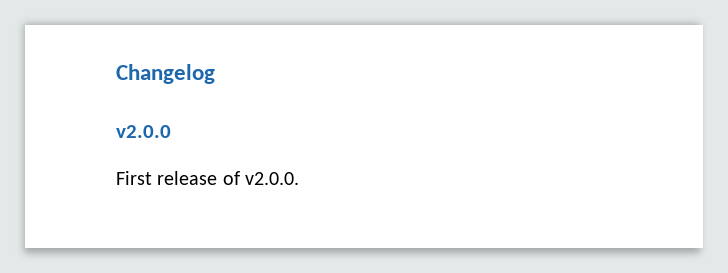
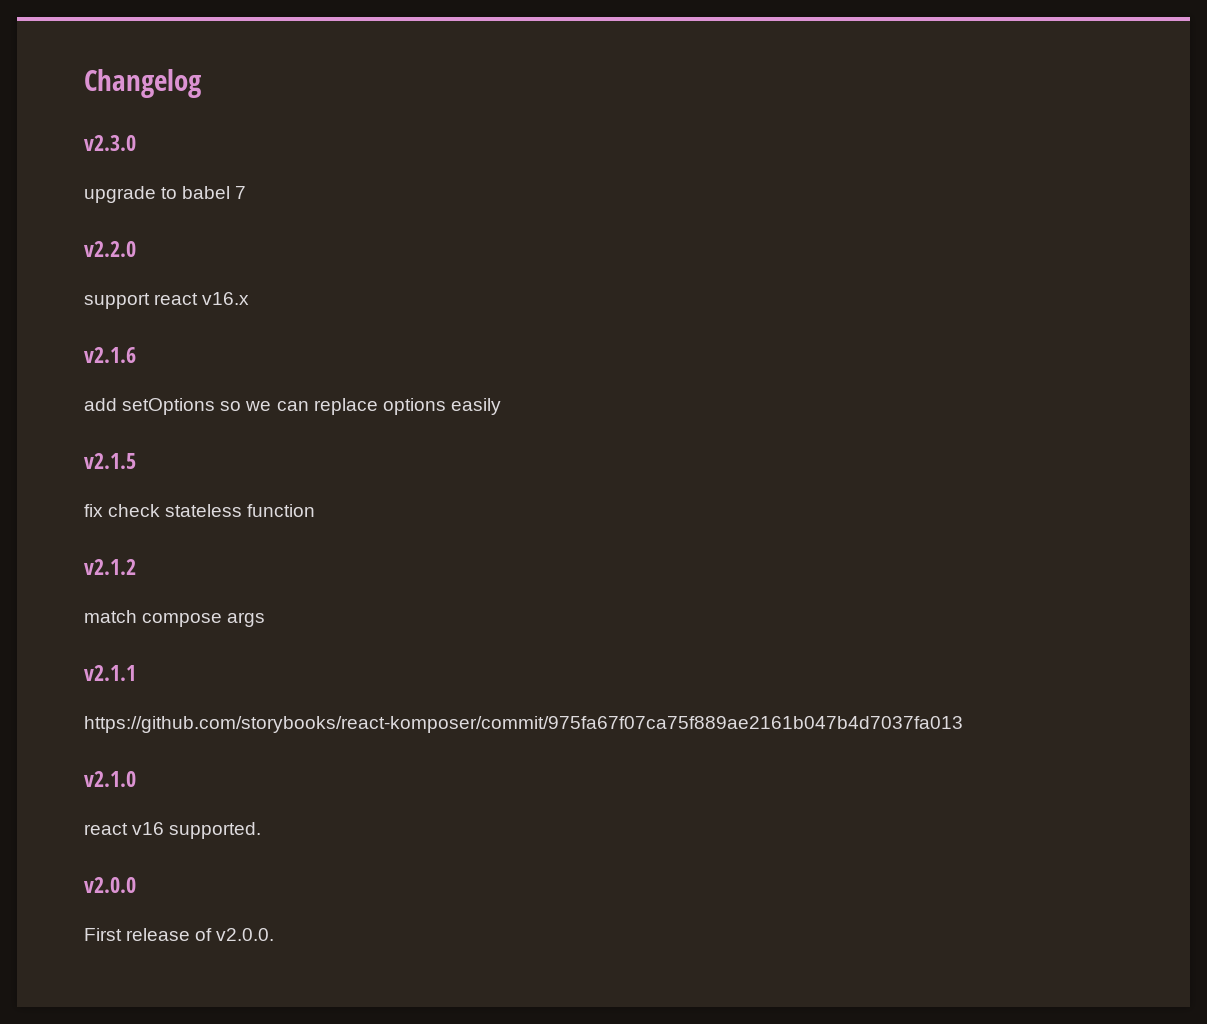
+ v2.3.0
+ upgrade to babel 7
+ v2.2.0
+ support react v16.x
+ v2.1.6
+ add setOptions so we can replace options easily
+ v2.1.5
+ fix check stateless function
+ v2.1.2
+ match compose args
+ v2.1.1
+ https://github.com/storybooks/react-komposer/commit/975fa67f07ca75f889ae2161b047b4d7037fa013
+ v2.1.0
+ react v16 supported.

